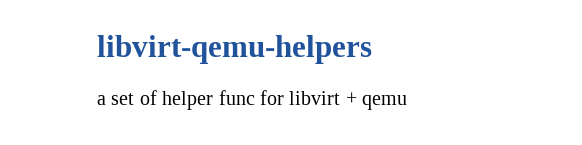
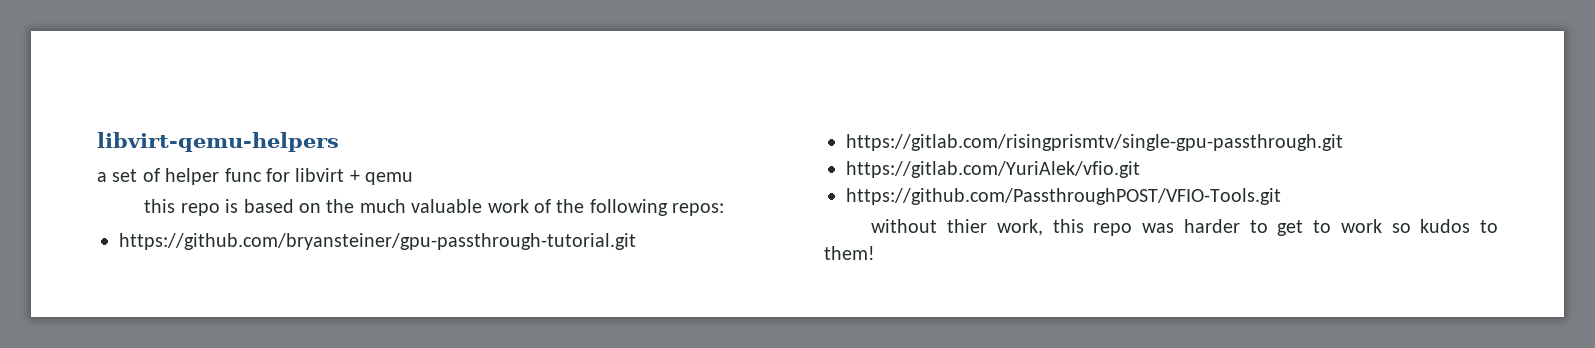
+ this repo is based on the much valuable work of the following repos:
+ https://github.com/bryansteiner/gpu-passthrough-tutorial.git
+ https://gitlab.com/risingprismtv/single-gpu-passthrough.git
+ https://gitlab.com/YuriAlek/vfio.git
+ https://github.com/PassthroughPOST/VFIO-Tools.git
+ without thier work, this repo was harder to get to work so kudos to them!

